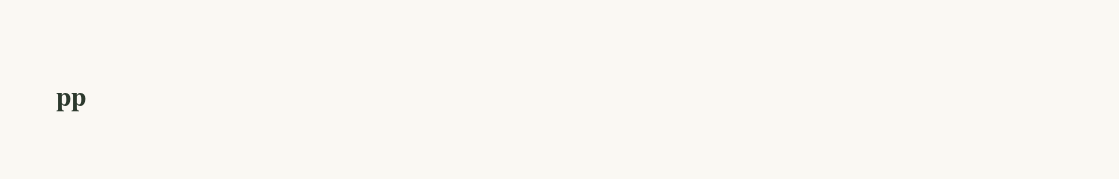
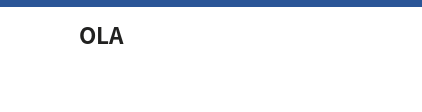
- pp
+ OLA

